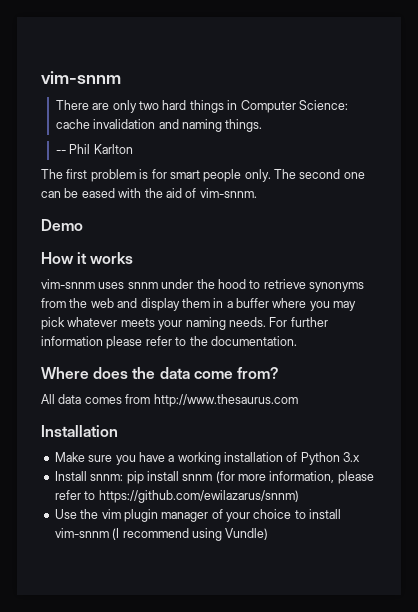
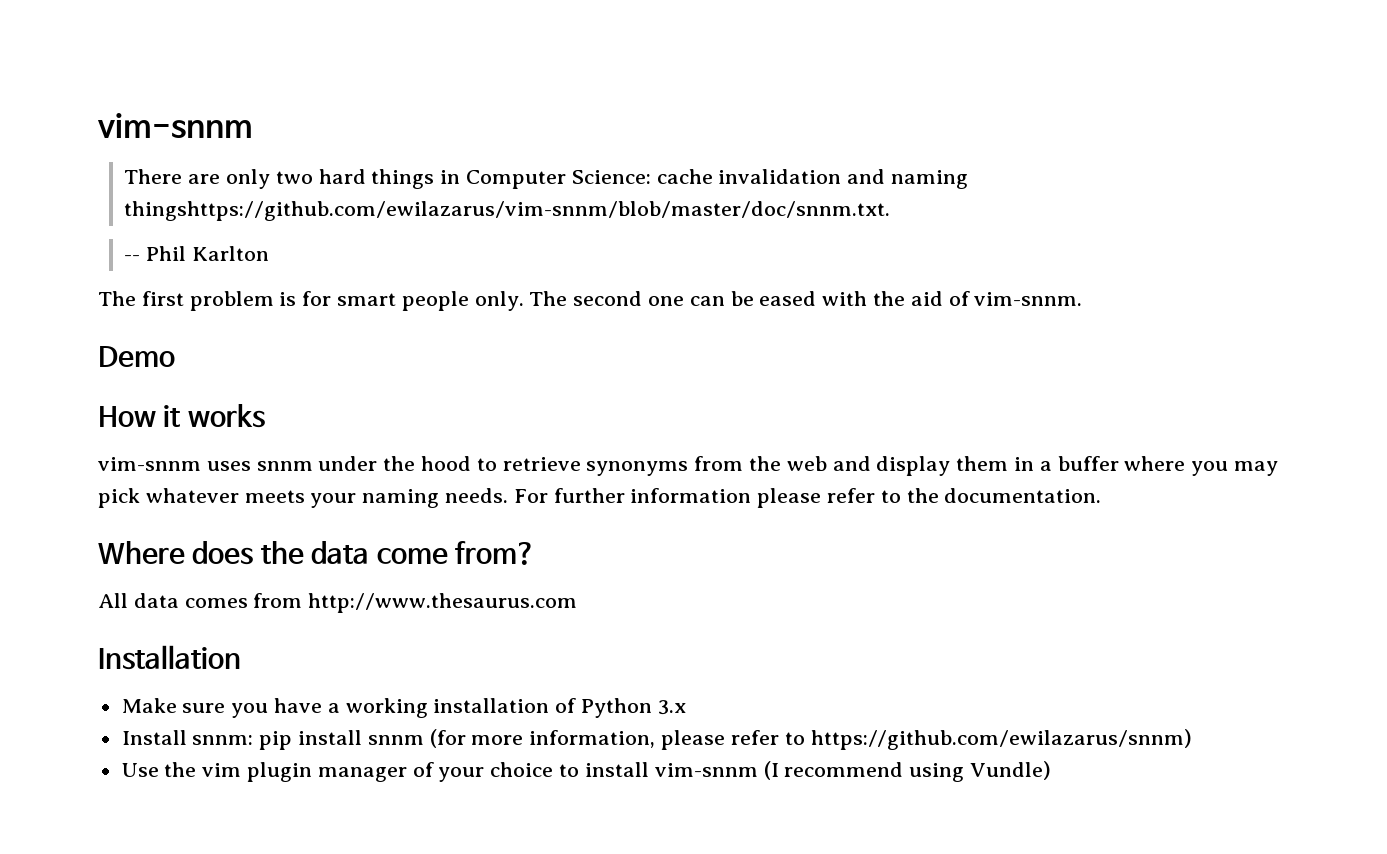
- There are only two hard things in Computer Science: cache invalidation and naming things.
+ There are only two hard things in Computer Science: cache invalidation and naming thingshttps://github.com/ewilazarus/vim-snnm/blob/master/doc/snnm.txt.

